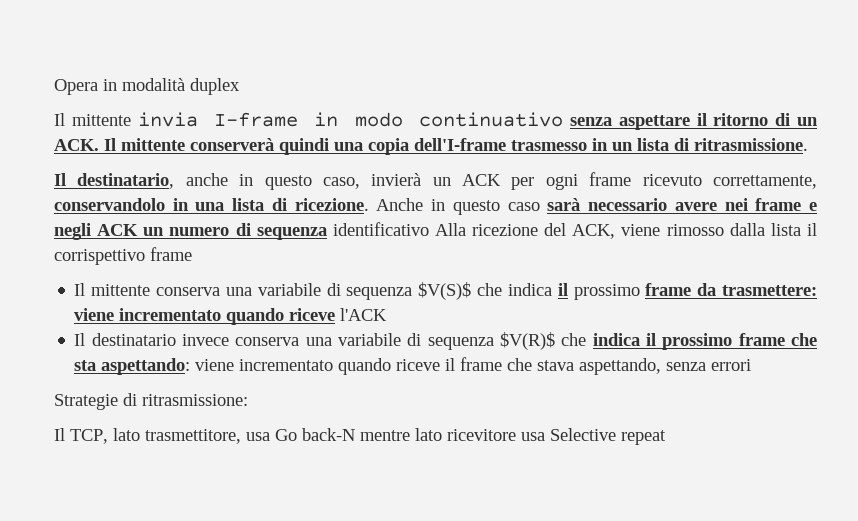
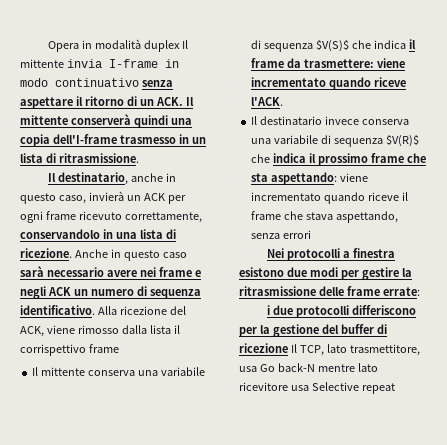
- Opera in modalità duplex
- Il mittente invia I-frame in modo continuativo senza aspettare il ritorno di un ACK. Il mittente conserverà quindi una copia dell'I-frame trasmesso in un lista di ritrasmissione.
+ Opera in modalità duplex Il mittente invia I-frame in modo continuativo senza aspettare il ritorno di un ACK. Il mittente conserverà quindi una copia dell'I-frame trasmesso in un lista di ritrasmissione.
- Anche in questo caso sarà necessario avere nei frame e negli ACK un numero di sequenza identificativo Alla ricezione del ACK, viene rimosso dalla lista il corrispettivo frame
+ Anche in questo caso sarà necessario avere nei frame e negli ACK un numero di sequenza identificativo. Alla ricezione del ACK, viene rimosso dalla lista il corrispettivo frame
- Il mittente conserva una variabile di sequenza $V(S)$ che indica il prossimo frame da trasmettere: viene incrementato quando riceve l'ACK
+ Il mittente conserva una variabile di sequenza $V(S)$ che indica il frame da trasmettere: viene incrementato quando riceve l'ACK.
- Strategie di ritrasmissione:
- Il TCP, lato trasmettitore, usa Go back-N mentre lato ricevitore usa Selective repeat
+ Nei protocolli a finestra esistono due modi per gestire la ritrasmissione delle frame errate:
+ i due protocolli differiscono per la gestione del buffer di ricezione Il TCP, lato trasmettitore, usa Go back-N mentre lato ricevitore usa Selective repeat

